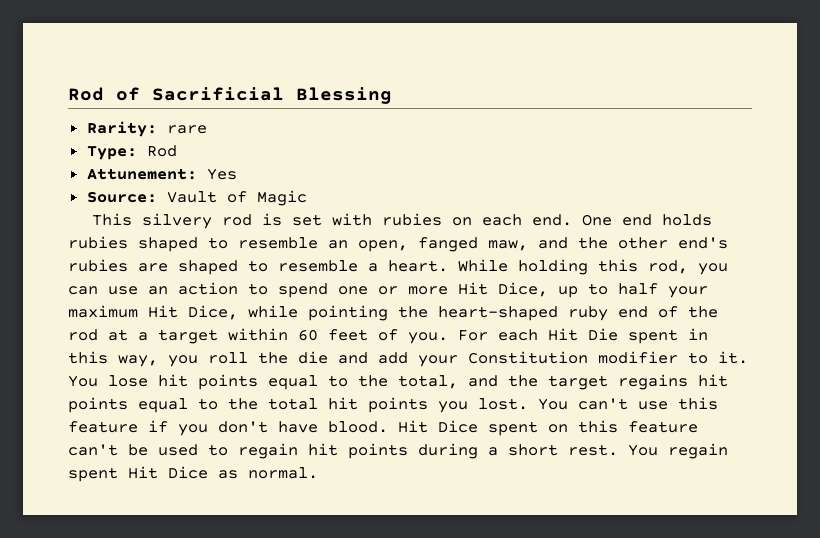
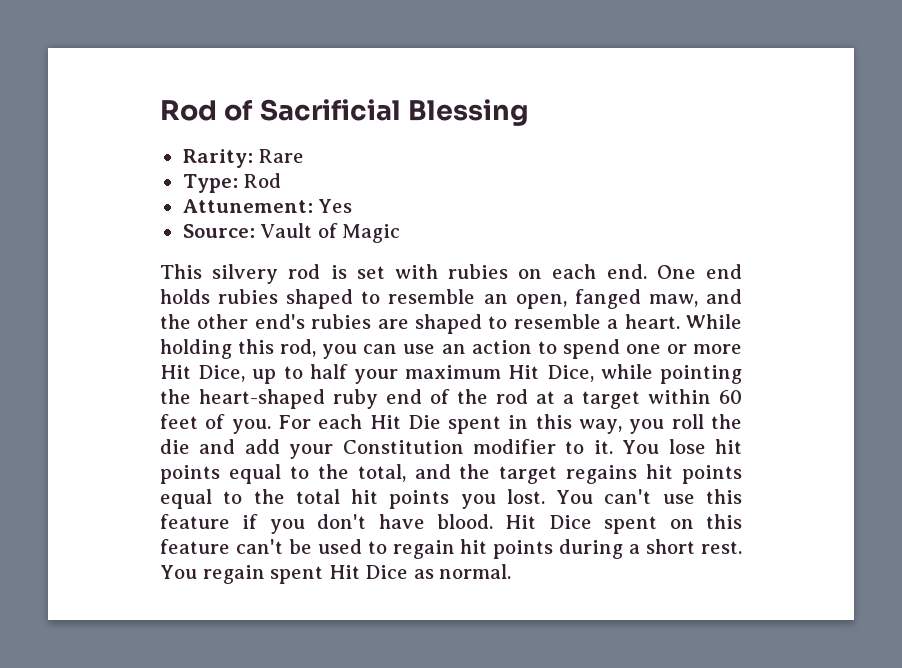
- Rarity: rare
+ Rarity: Rare

